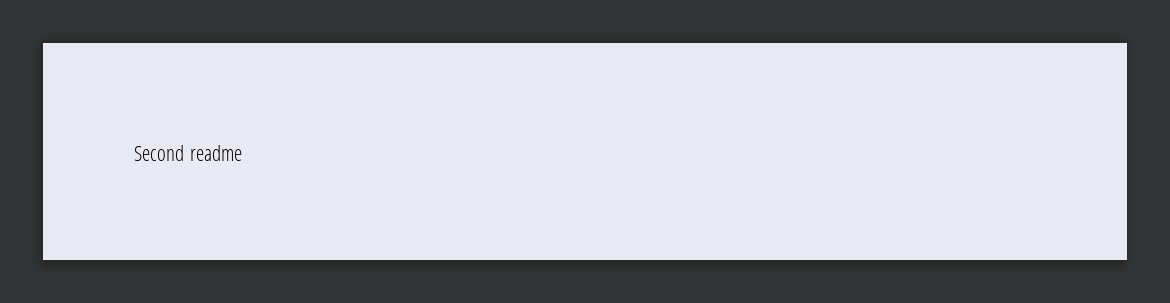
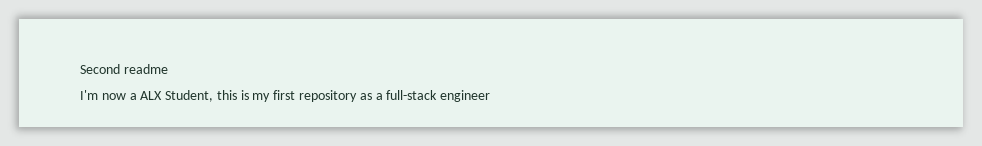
+ I'm now a ALX Student, this is my first repository as a full-stack engineer

